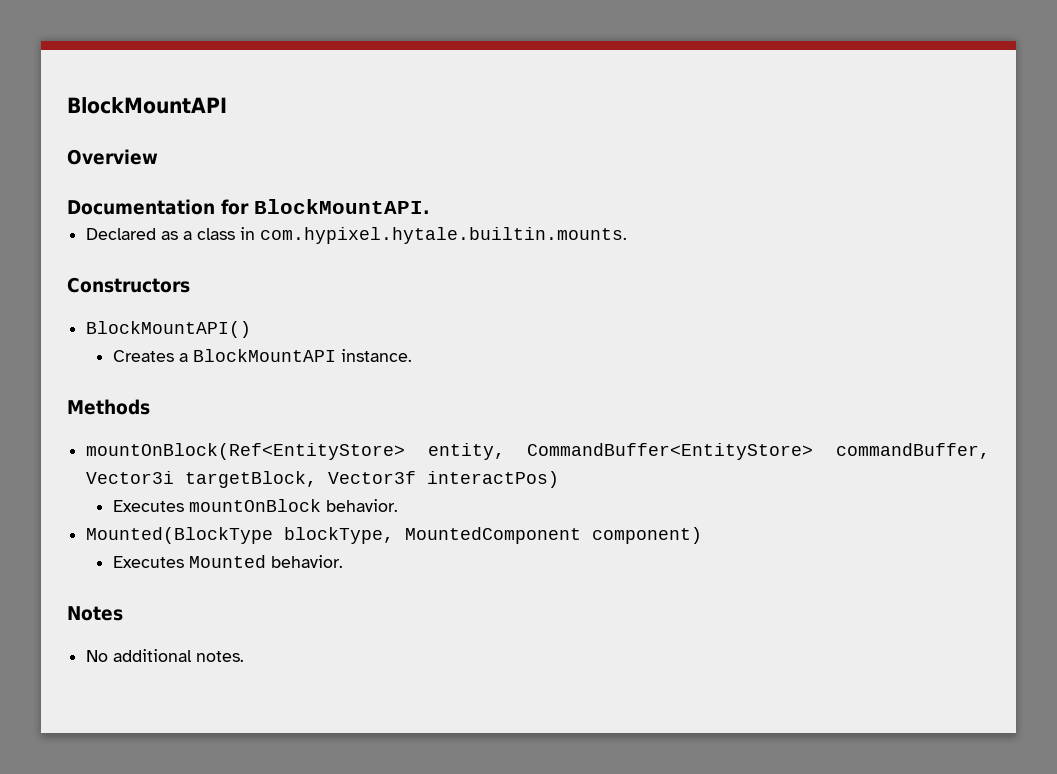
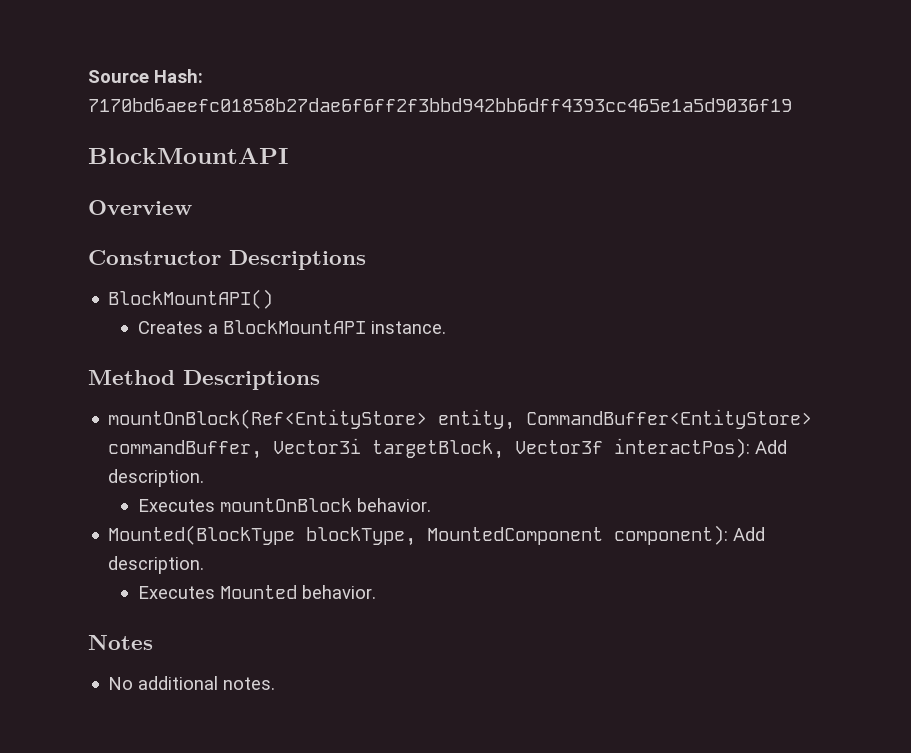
+ Source Hash: 7170bd6aeefc01858b27dae6f6ff2f3bbd942bb6dff4393cc465e1a5d9036f19
- Documentation for BlockMountAPI.
- Declared as a class in com.hypixel.hytale.builtin.mounts.
- Constructors
+ Constructor Descriptions
- Methods
+ Method Descriptions
- mountOnBlock(Ref<EntityStore> entity, CommandBuffer<EntityStore> commandBuffer, Vector3i targetBlock, Vector3f interactPos)
+ mountOnBlock(Ref<EntityStore> entity, CommandBuffer<EntityStore> commandBuffer, Vector3i targetBlock, Vector3f interactPos): Add description.
- Mounted(BlockType blockType, MountedComponent component)
+ Mounted(BlockType blockType, MountedComponent component): Add description.

